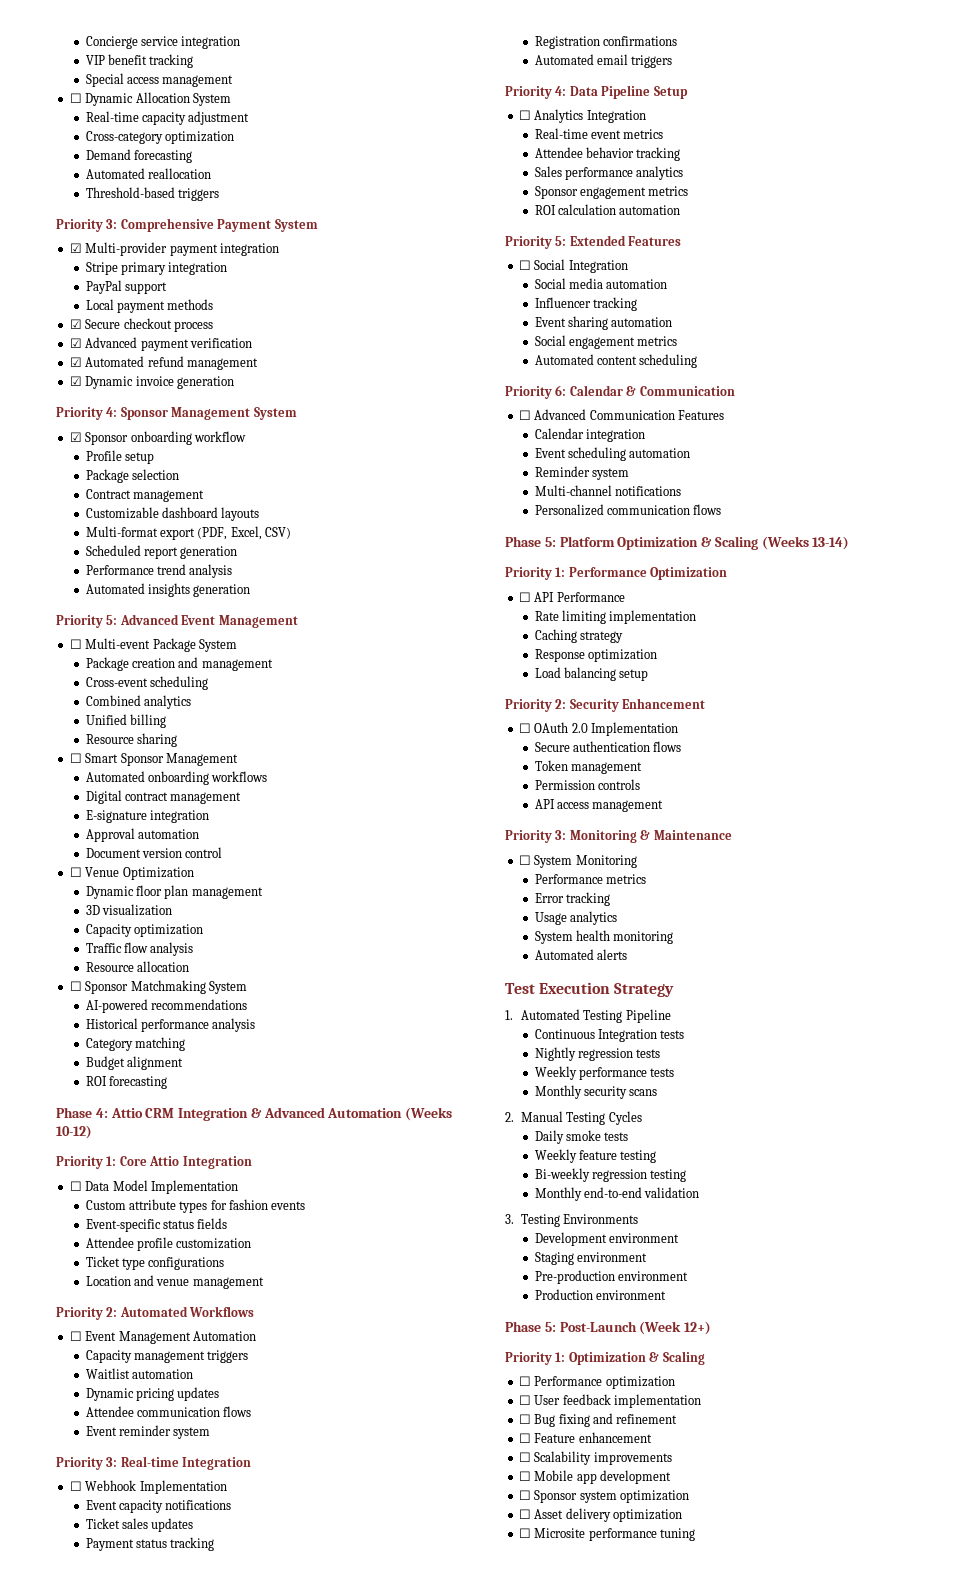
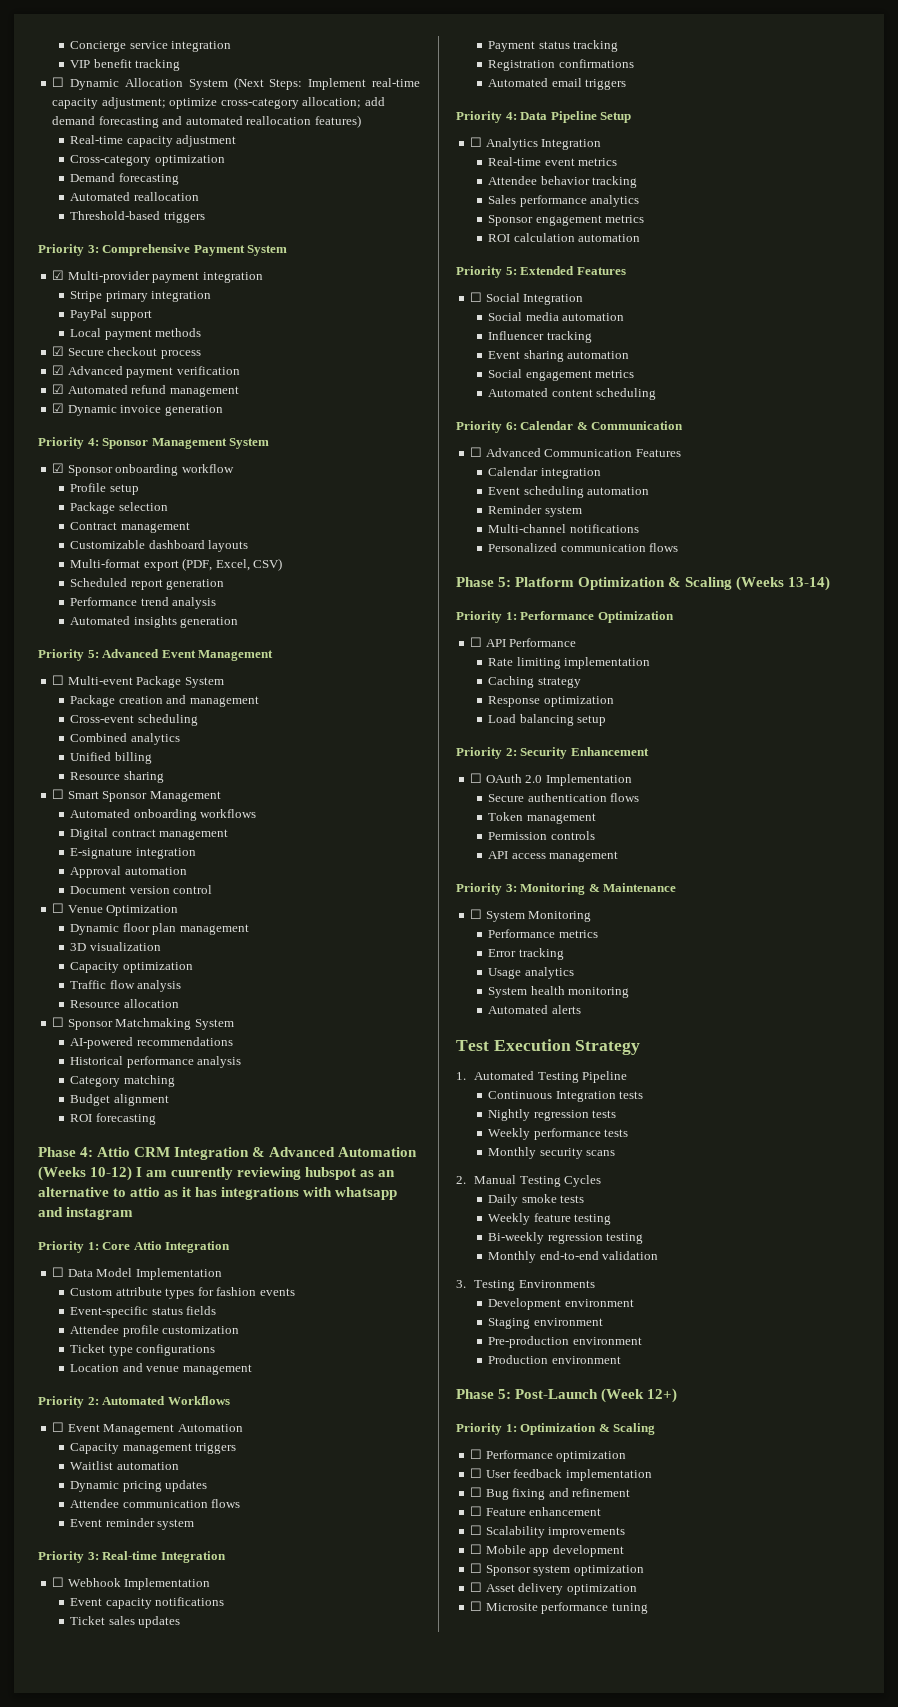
- Special access management
- ☐ Dynamic Allocation System
+ ☐ Dynamic Allocation System (Next Steps: Implement real-time capacity adjustment; optimize cross-category allocation; add demand forecasting and automated reallocation features)
- Phase 4: Attio CRM Integration & Advanced Automation (Weeks 10-12)
+ Phase 4: Attio CRM Integration & Advanced Automation (Weeks 10-12) I am cuurently reviewing hubspot as an alternative to attio as it has integrations with whatsapp and instagram

